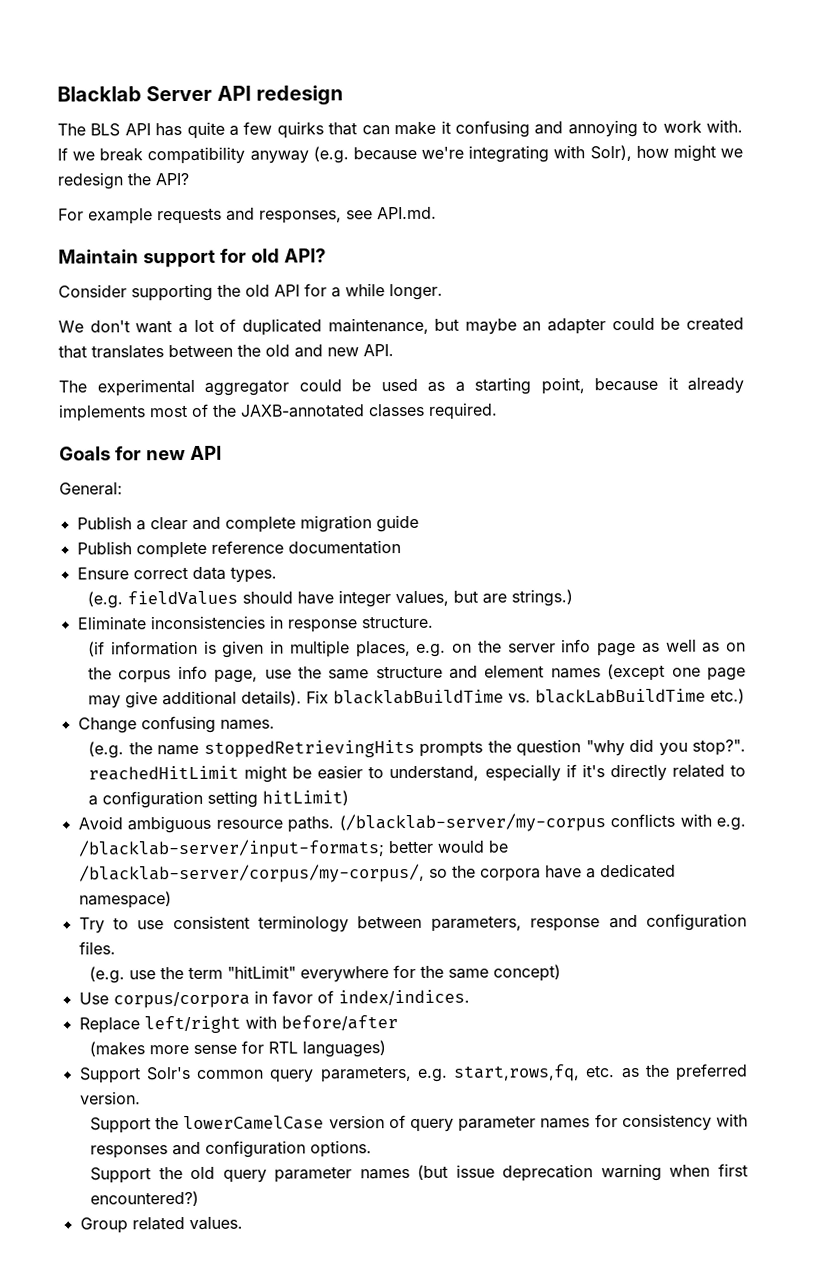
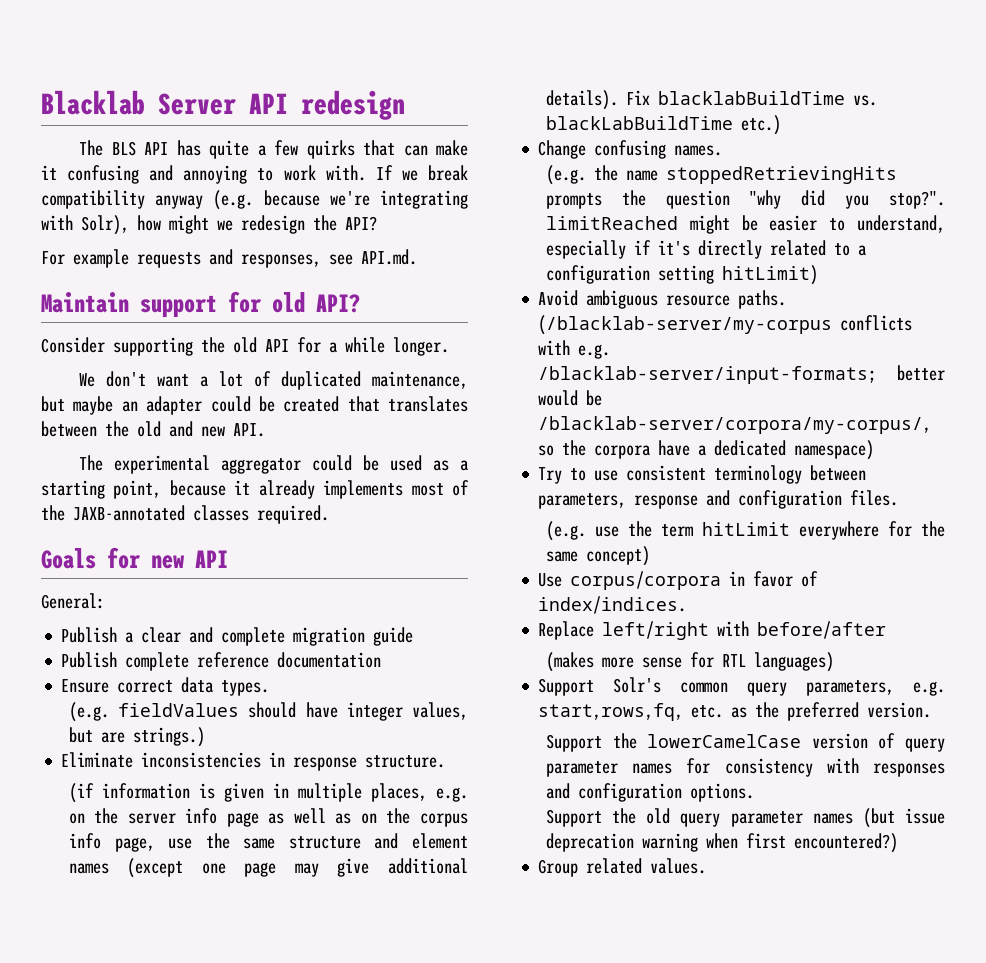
- (e.g. the name stoppedRetrievingHits prompts the question "why did you stop?". reachedHitLimit might be easier to understand, especially if it's directly related to a configuration setting hitLimit)
+ (e.g. the name stoppedRetrievingHits prompts the question "why did you stop?". limitReached might be easier to understand, especially if it's directly related to a configuration setting hitLimit)
- (/blacklab-server/my-corpus conflicts with e.g. /blacklab-server/input-formats; better would be /blacklab-server/corpus/my-corpus/, so the corpora have a dedicated namespace)
+ (/blacklab-server/my-corpus conflicts with e.g. /blacklab-server/input-formats; better would be /blacklab-server/corpora/my-corpus/, so the corpora have a dedicated namespace)
- (e.g. use the term "hitLimit" everywhere for the same concept)
+ (e.g. use the term hitLimit everywhere for the same concept)

